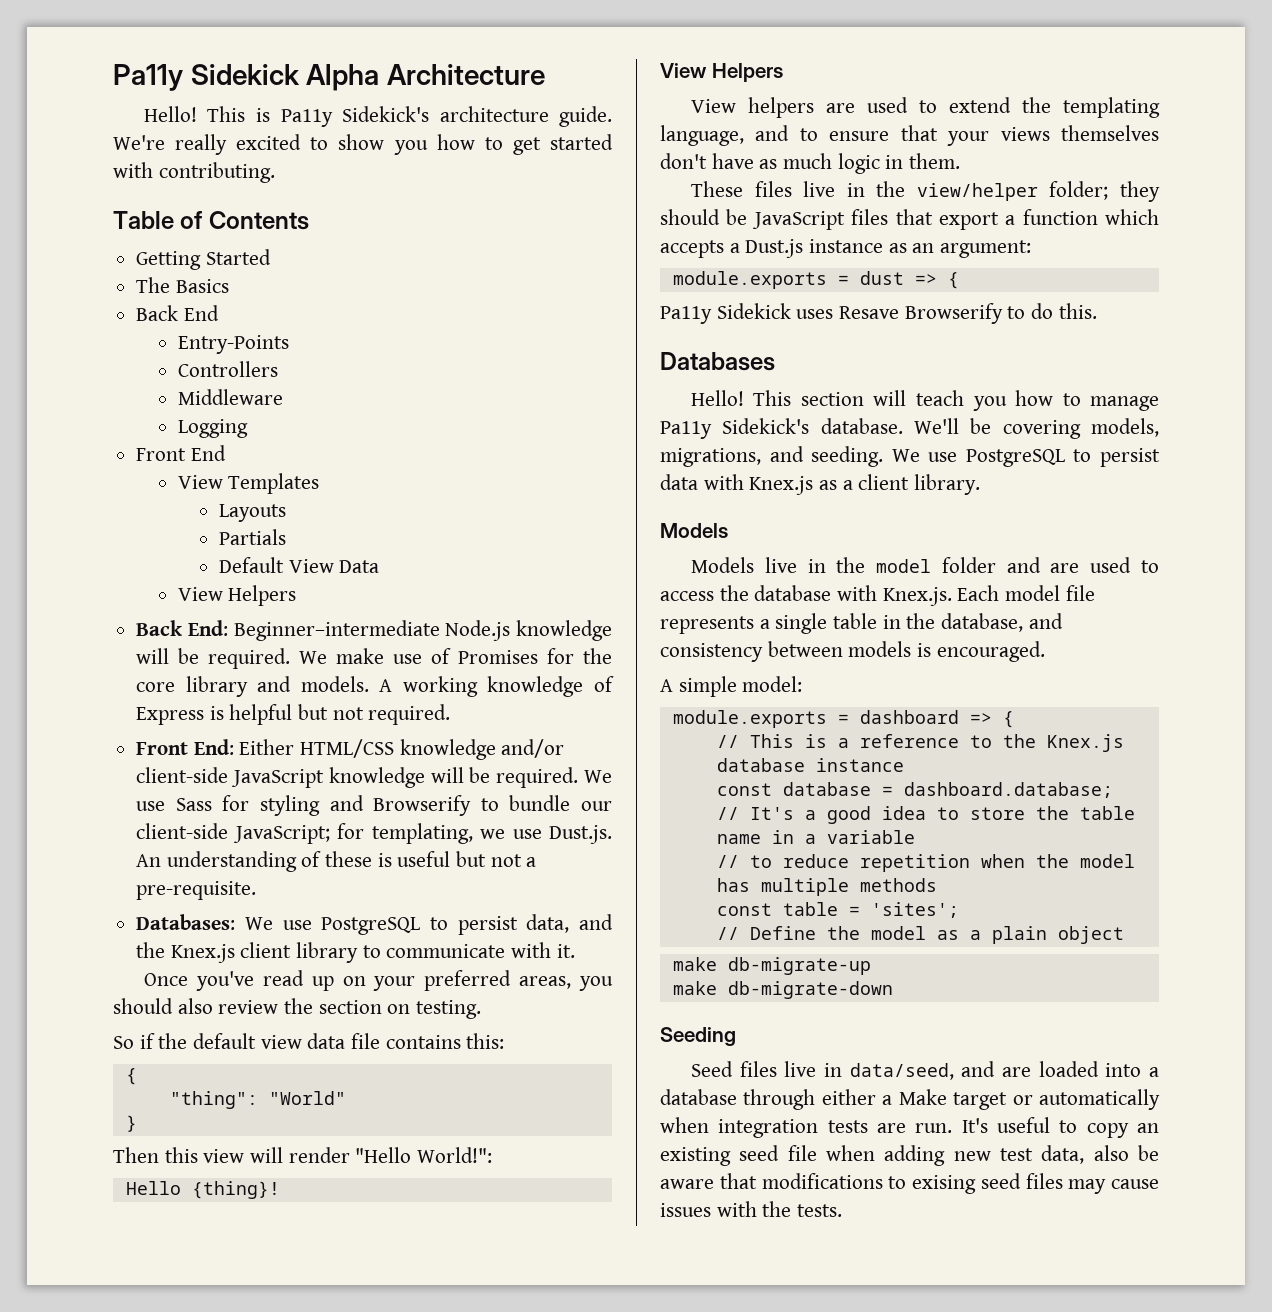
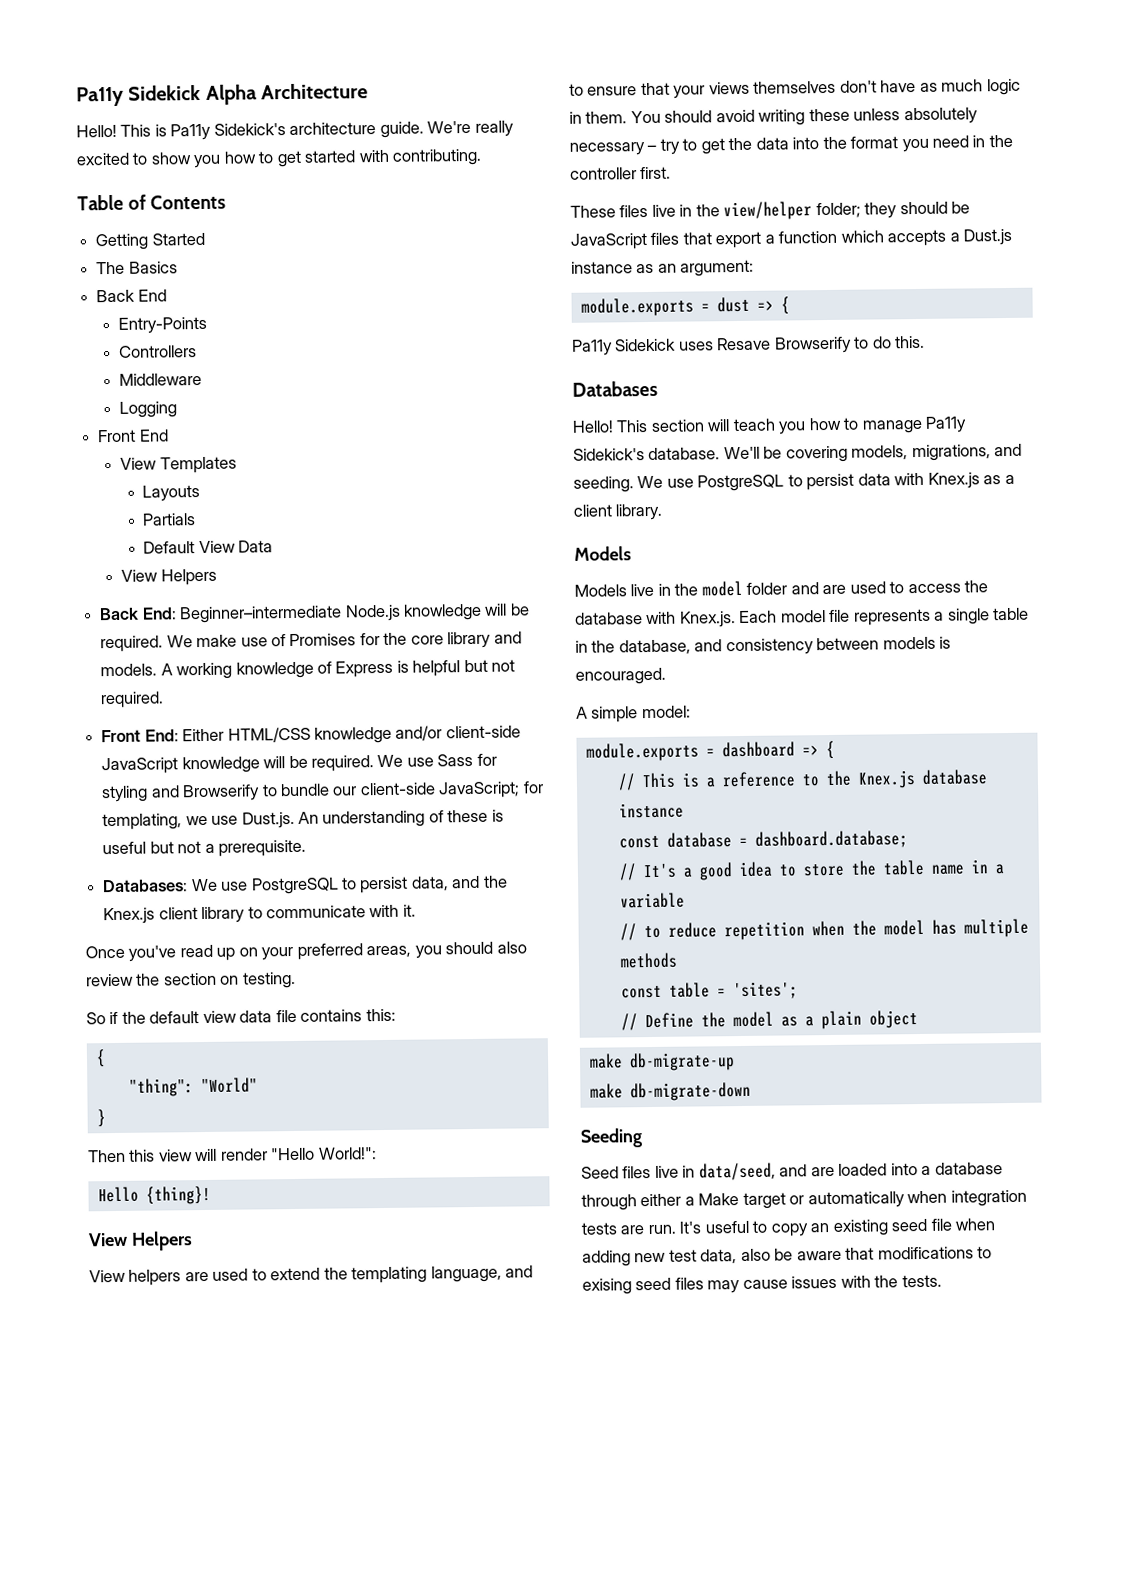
- We use Sass for styling and Browserify to bundle our client-side JavaScript; for templating, we use Dust.js. An understanding of these is useful but not a pre-requisite.
+ We use Sass for styling and Browserify to bundle our client-side JavaScript; for templating, we use Dust.js. An understanding of these is useful but not a prerequisite.
+ You should avoid writing these unless absolutely necessary – try to get the data into the format you need in the controller first.

